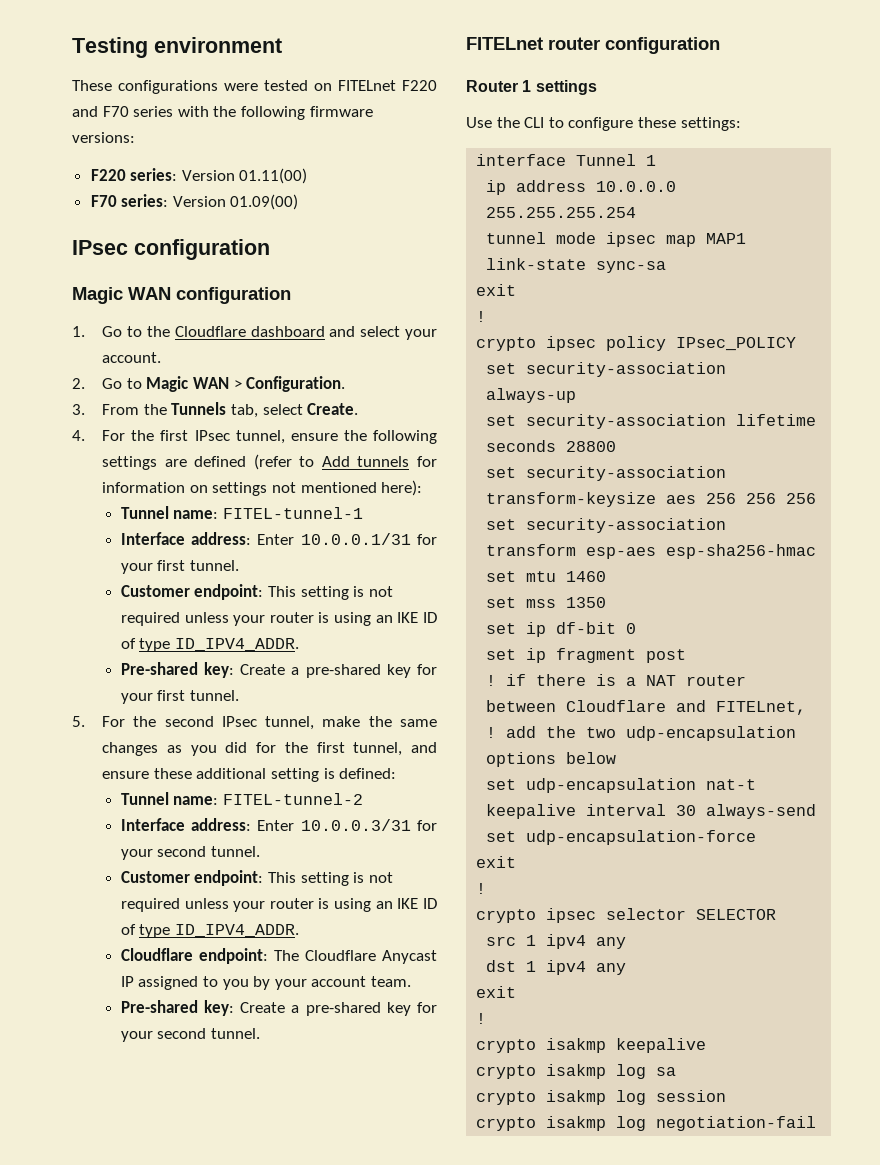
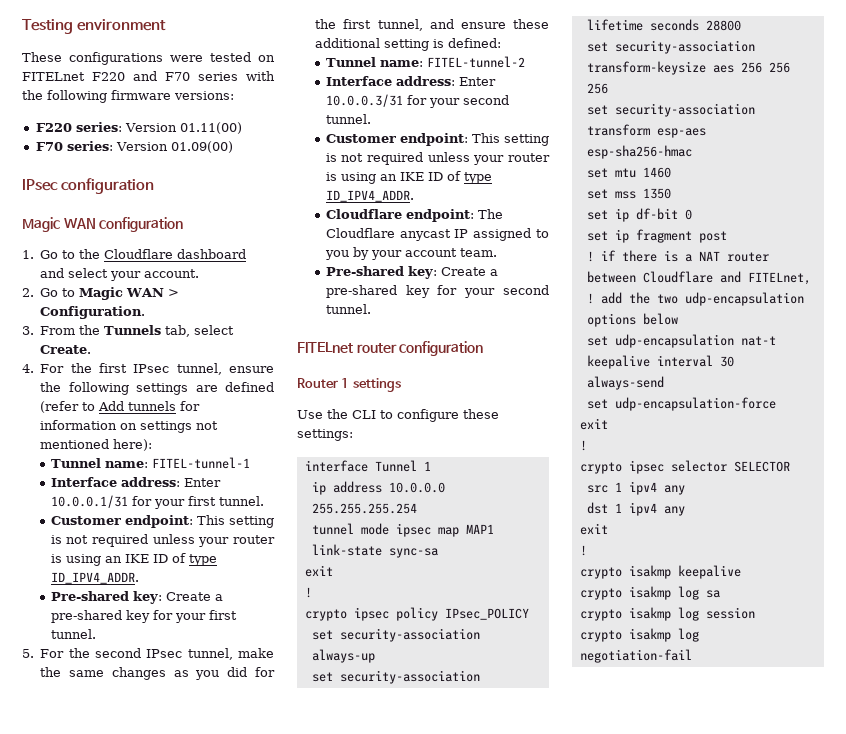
- Cloudflare endpoint: The Cloudflare Anycast IP assigned to you by your account team.
+ Cloudflare endpoint: The Cloudflare anycast IP assigned to you by your account team.

